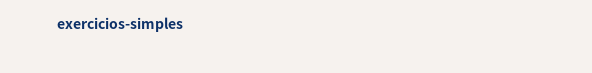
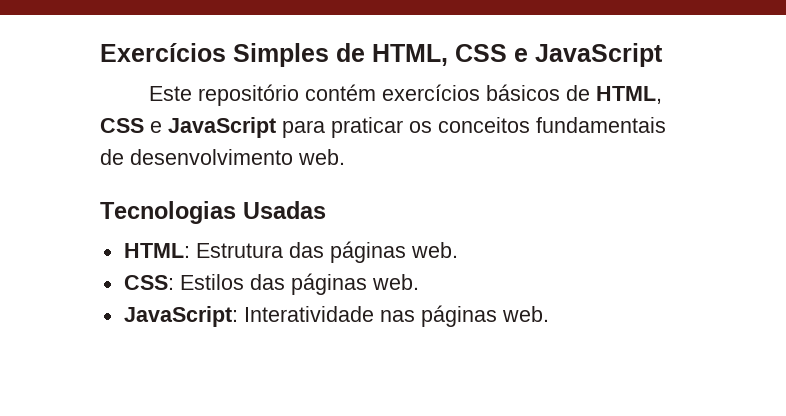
- exercicios-simples
+ Exercícios Simples de HTML, CSS e JavaScript
+ Este repositório contém exercícios básicos de HTML, CSS e JavaScript para praticar os conceitos fundamentais de desenvolvimento web.
+ Tecnologias Usadas
+ HTML: Estrutura das páginas web.
+ CSS: Estilos das páginas web.
+ JavaScript: Interatividade nas páginas web.

